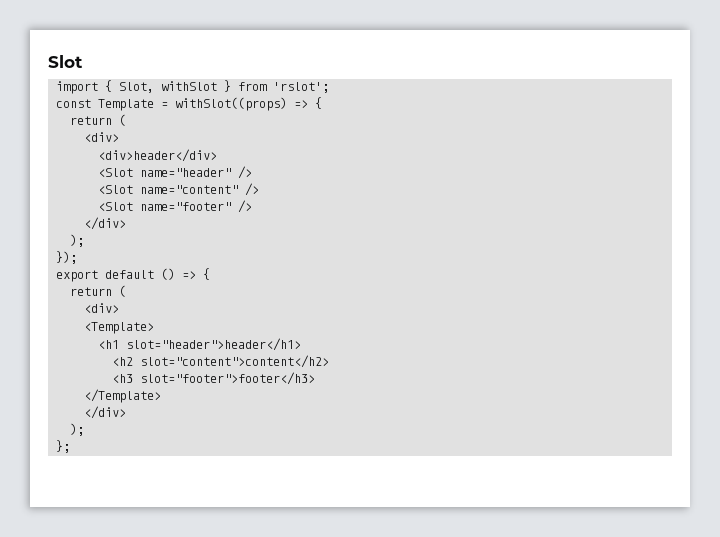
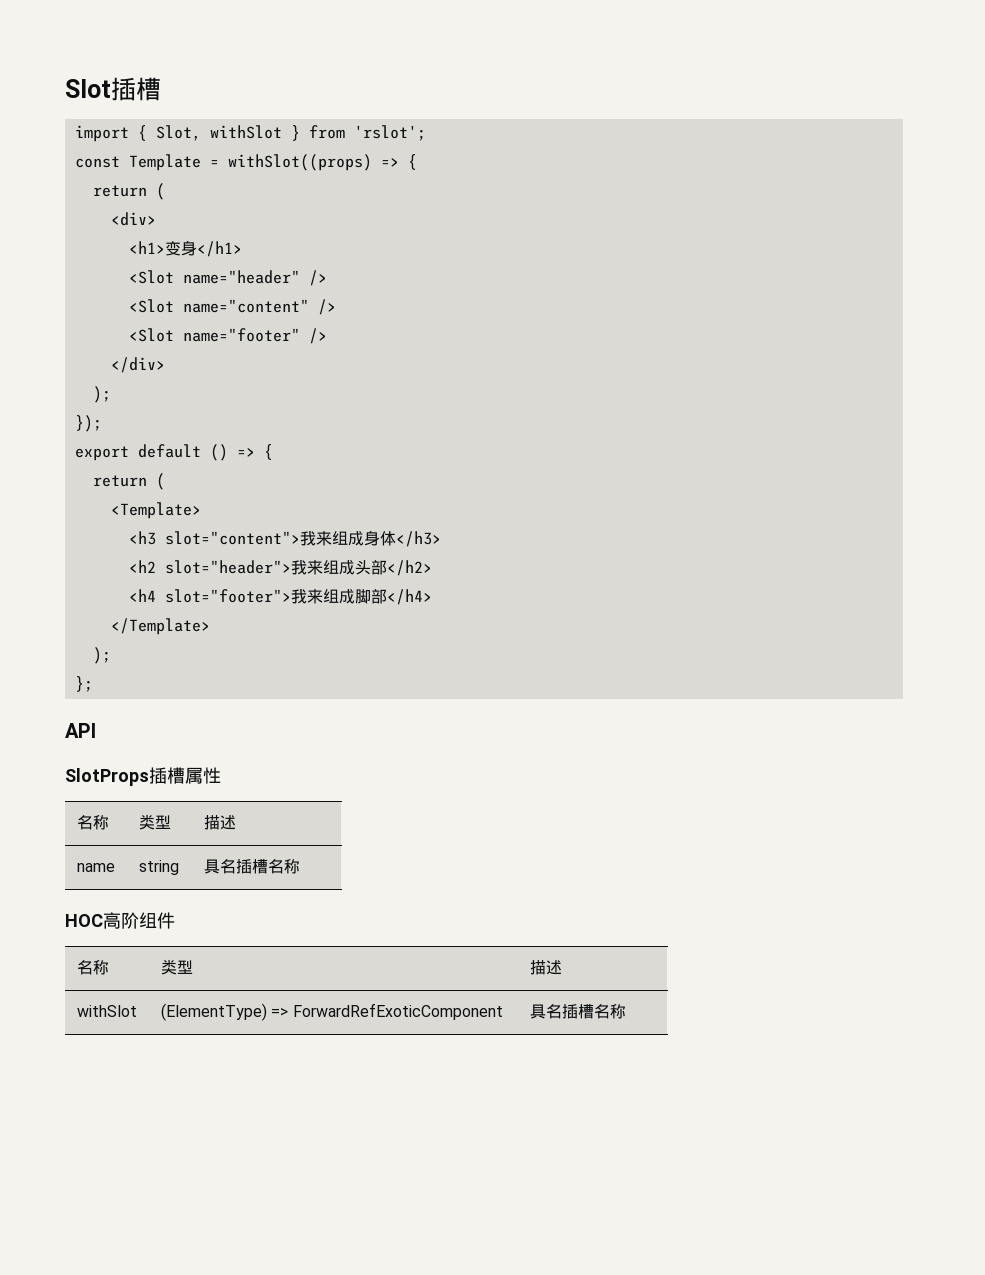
- Slot
+ Slot插槽
- <div>header</div>
+ <h1>变身</h1>
  export default () => {
  return (
- <div>
- <h1 slot="header">header</h1>
- <h2 slot="content">content</h2>
- <h3 slot="footer">footer</h3>
+ <h3 slot="content">我来组成身体</h3>
+ <h2 slot="header">我来组成头部</h2>
+ <h4 slot="footer">我来组成脚部</h4>
  </Template>
- </div>
+ API
+ SlotProps插槽属性
+ 名称 | 类型 | 描述
+ name | string | 具名插槽名称
+ HOC高阶组件
+ 名称 | 类型 | 描述
+ withSlot | (ElementType) => ForwardRefExoticComponent | 具名插槽名称

